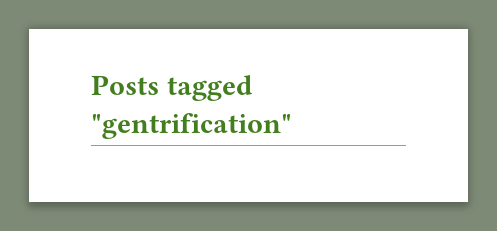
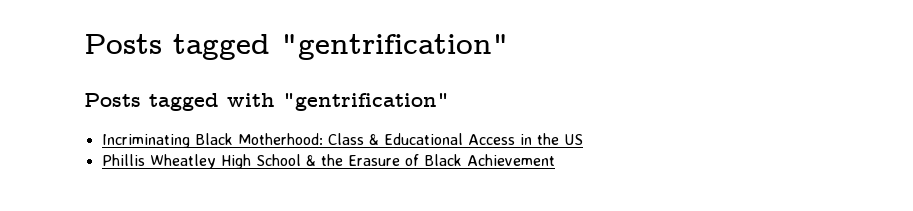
+ Posts tagged with "gentrification"
+ Incriminating Black Motherhood: Class & Educational Access in the US
+ Phillis Wheatley High School & the Erasure of Black Achievement

